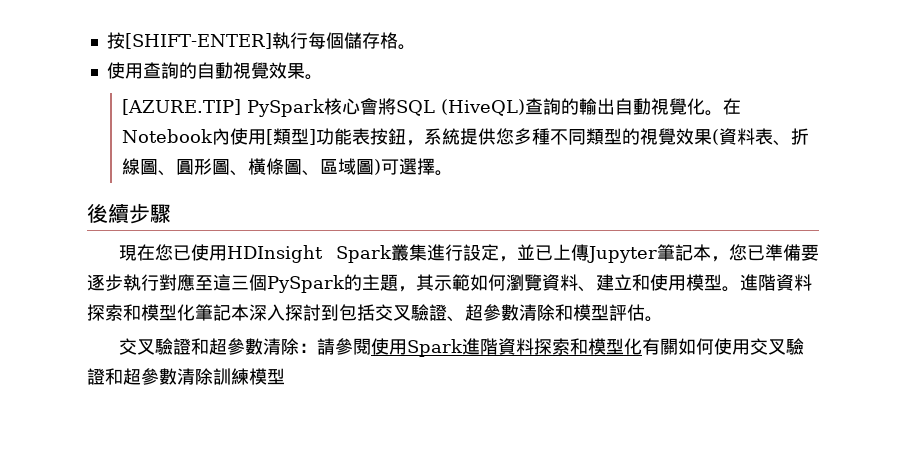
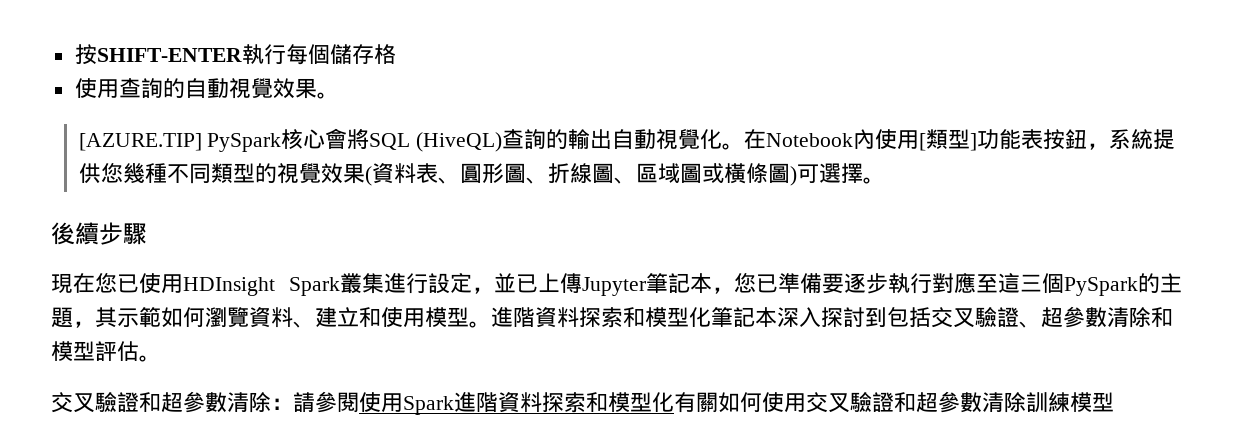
- 按[SHIFT-ENTER]執行每個儲存格。
+ 按SHIFT-ENTER執行每個儲存格
- 在Notebook內使用[類型]功能表按鈕，系統提供您多種不同類型的視覺效果(資料表、折線圖、圓形圖、橫條圖、區域圖)可選擇。
+ 在Notebook內使用[類型]功能表按鈕，系統提供您幾種不同類型的視覺效果(資料表、圓形圖、折線圖、區域圖或橫條圖)可選擇。

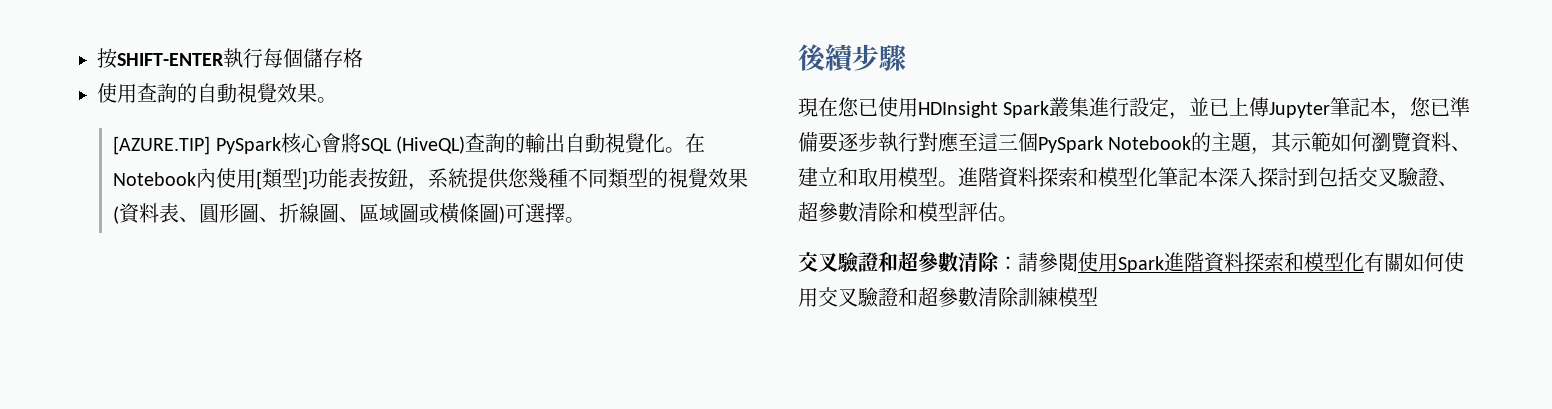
- 現在您已使用HDInsight Spark叢集進行設定，並已上傳Jupyter筆記本，您已準備要逐步執行對應至這三個PySpark的主題，其示範如何瀏覽資料、建立和使用模型。
+ 現在您已使用HDInsight Spark叢集進行設定，並已上傳Jupyter筆記本，您已準備要逐步執行對應至這三個PySpark Notebook的主題，其示範如何瀏覽資料、建立和取用模型。

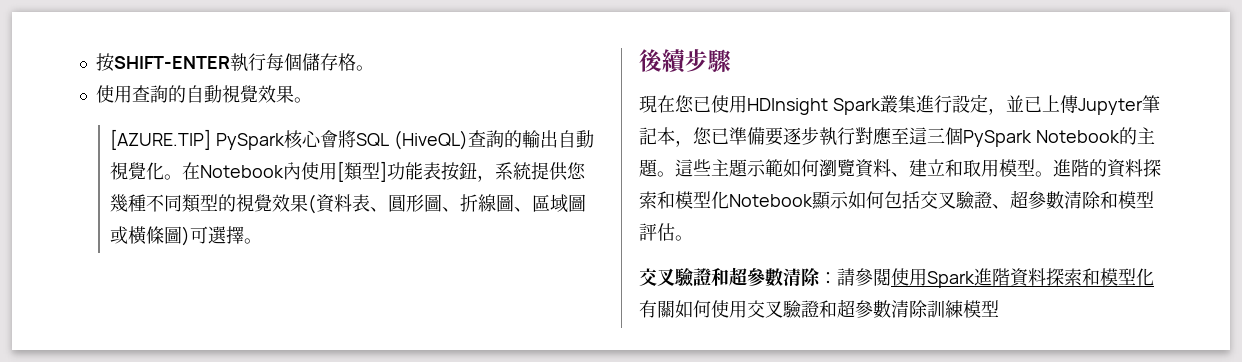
- 按SHIFT-ENTER執行每個儲存格
+ 按SHIFT-ENTER執行每個儲存格。
- 現在您已使用HDInsight Spark叢集進行設定，並已上傳Jupyter筆記本，您已準備要逐步執行對應至這三個PySpark Notebook的主題，其示範如何瀏覽資料、建立和取用模型。
+ 現在您已使用HDInsight Spark叢集進行設定，並已上傳Jupyter筆記本，您已準備要逐步執行對應至這三個PySpark Notebook的主題。這些主題示範如何瀏覽資料、建立和取用模型。
- 進階資料探索和模型化筆記本深入探討到包括交叉驗證、超參數清除和模型評估。
+ 進階的資料探索和模型化Notebook顯示如何包括交叉驗證、超參數清除和模型評估。

